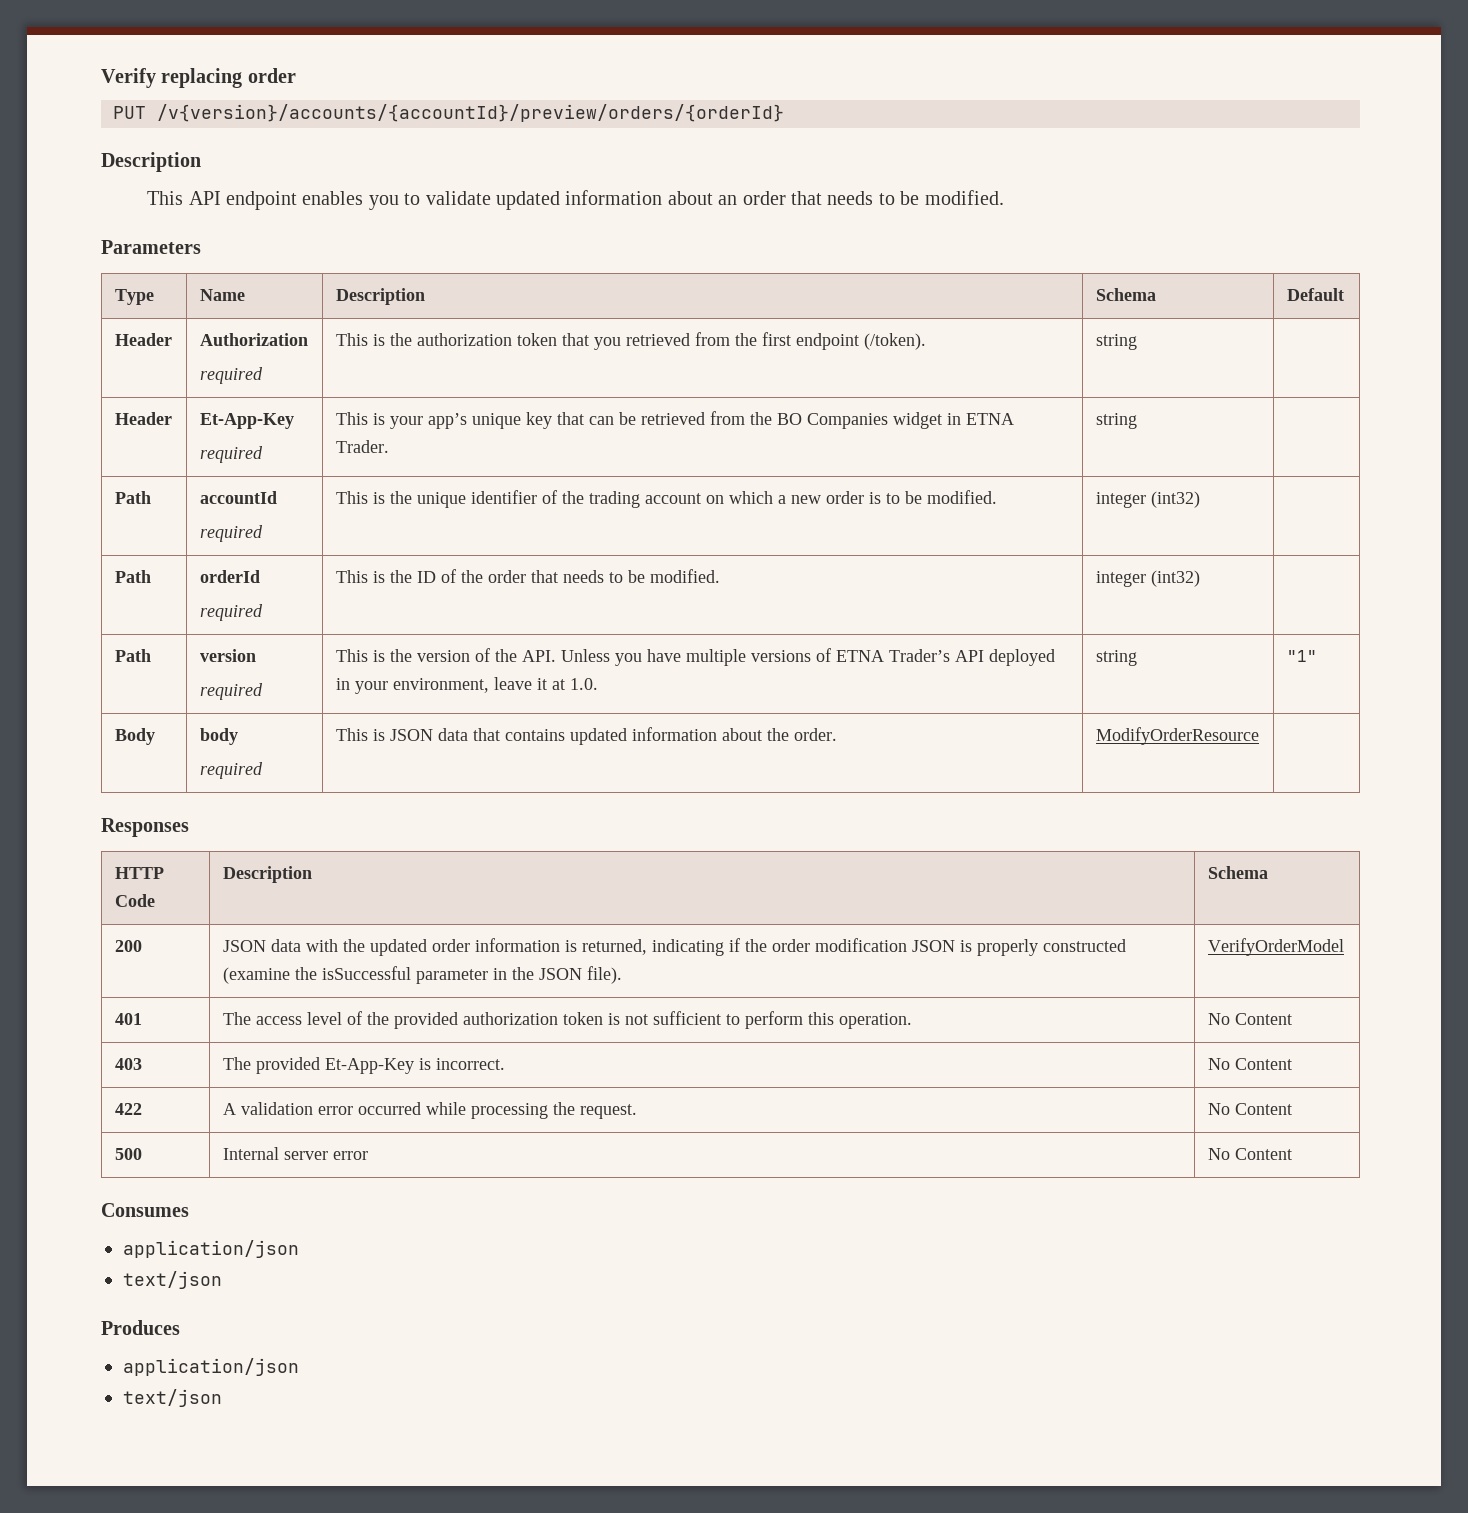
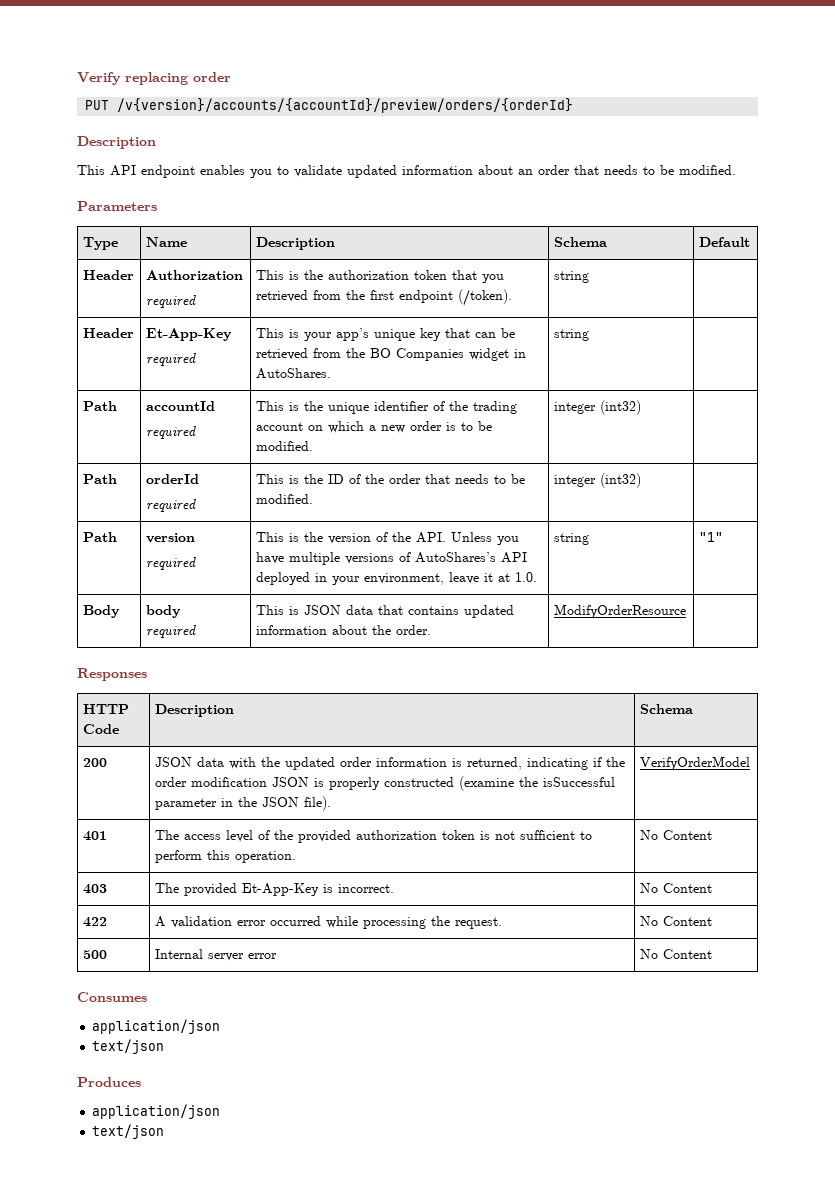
  Header | Et-App-Key
- required | This is your app’s unique key that can be retrieved from the BO Companies widget in ETNA Trader. | string |
+ required | This is your app’s unique key that can be retrieved from the BO Companies widget in AutoShares. | string |
  Path | version
- required | This is the version of the API. Unless you have multiple versions of ETNA Trader’s API deployed in your environment, leave it at 1.0. | string | "1"
+ required | This is the version of the API. Unless you have multiple versions of AutoShares’s API deployed in your environment, leave it at 1.0. | string | "1"

